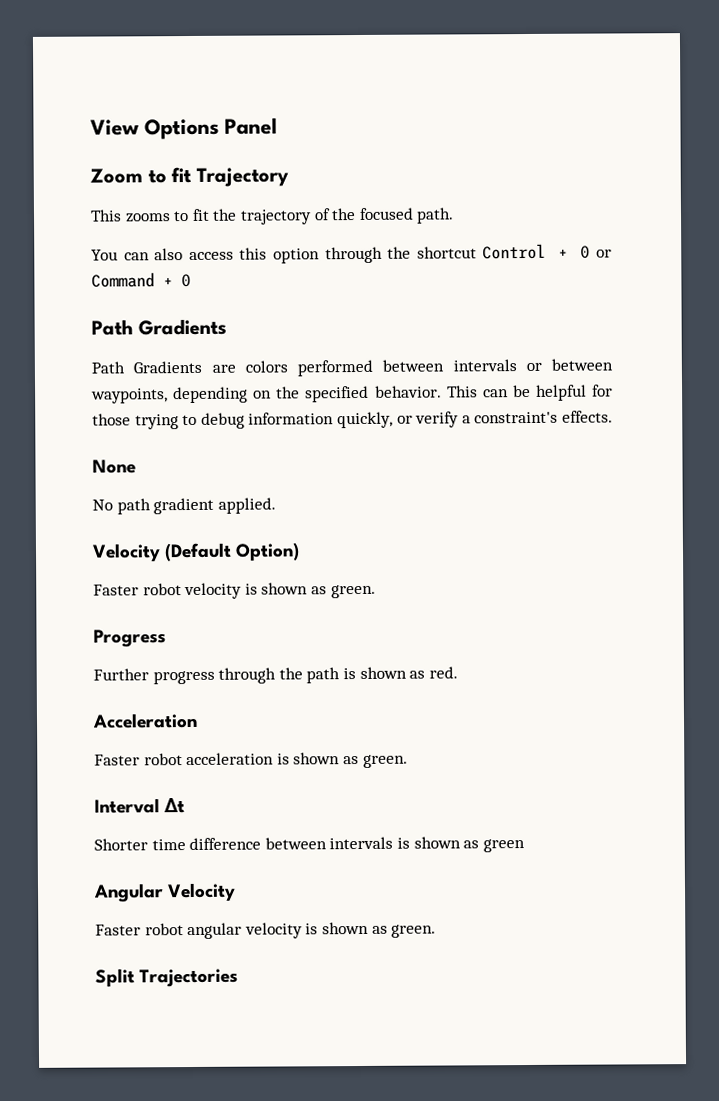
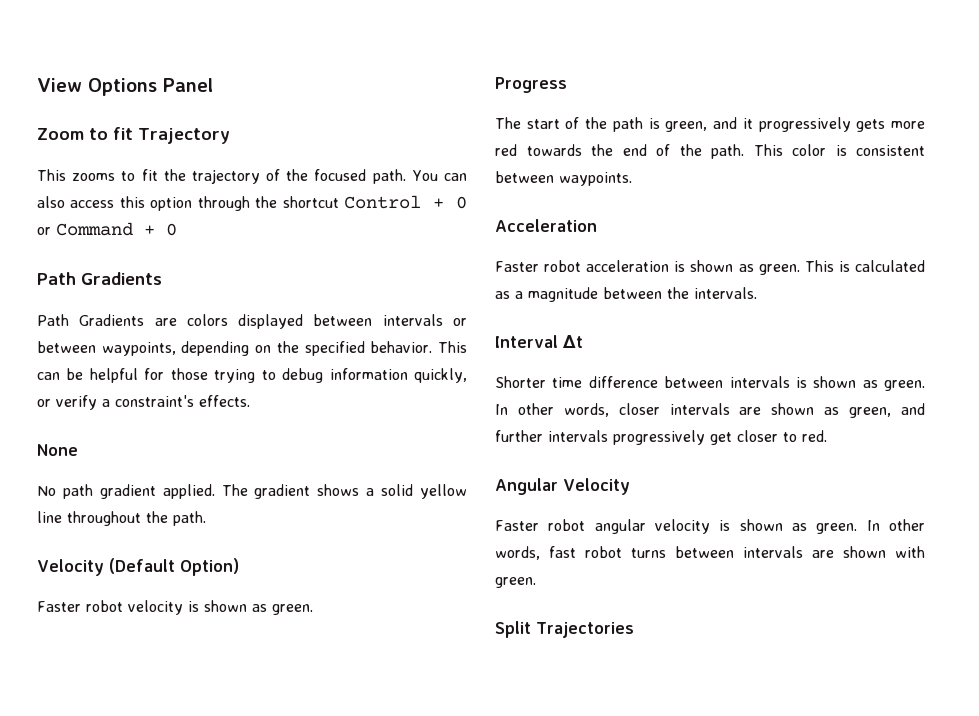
- This zooms to fit the trajectory of the focused path.
- You can also access this option through the shortcut Control + 0 or Command + 0
+ This zooms to fit the trajectory of the focused path. You can also access this option through the shortcut Control + 0 or Command + 0
- Path Gradients are colors performed between intervals or between waypoints, depending on the specified behavior.
+ Path Gradients are colors displayed between intervals or between waypoints, depending on the specified behavior.
+ The gradient shows a solid yellow line throughout the path.
- Further progress through the path is shown as red.
+ The start of the path is green, and it progressively gets more red towards the end of the path. This color is consistent between waypoints.
+ This is calculated as a magnitude between the intervals.
- Shorter time difference between intervals is shown as green
+ Shorter time difference between intervals is shown as green. In other words, closer intervals are shown as green, and further intervals progressively get closer to red.
+ In other words, fast robot turns between intervals are shown with green.

